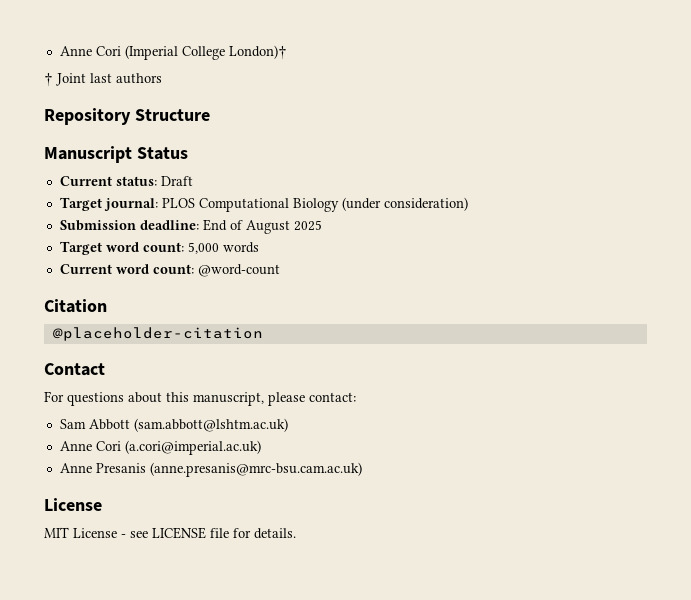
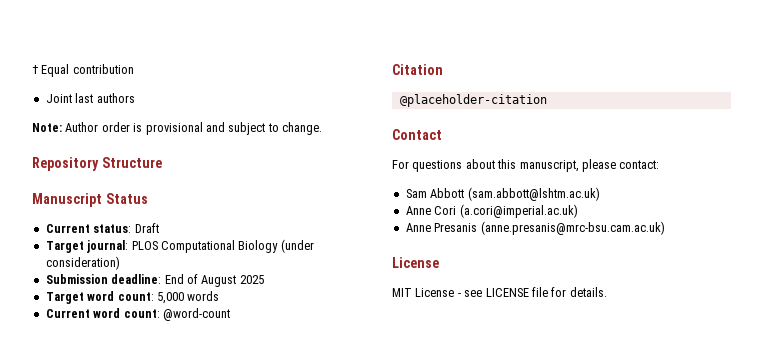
- Anne Cori (Imperial College London)†
- † Joint last authors
+ † Equal contribution
+ Joint last authors
+ Note: Author order is provisional and subject to change.

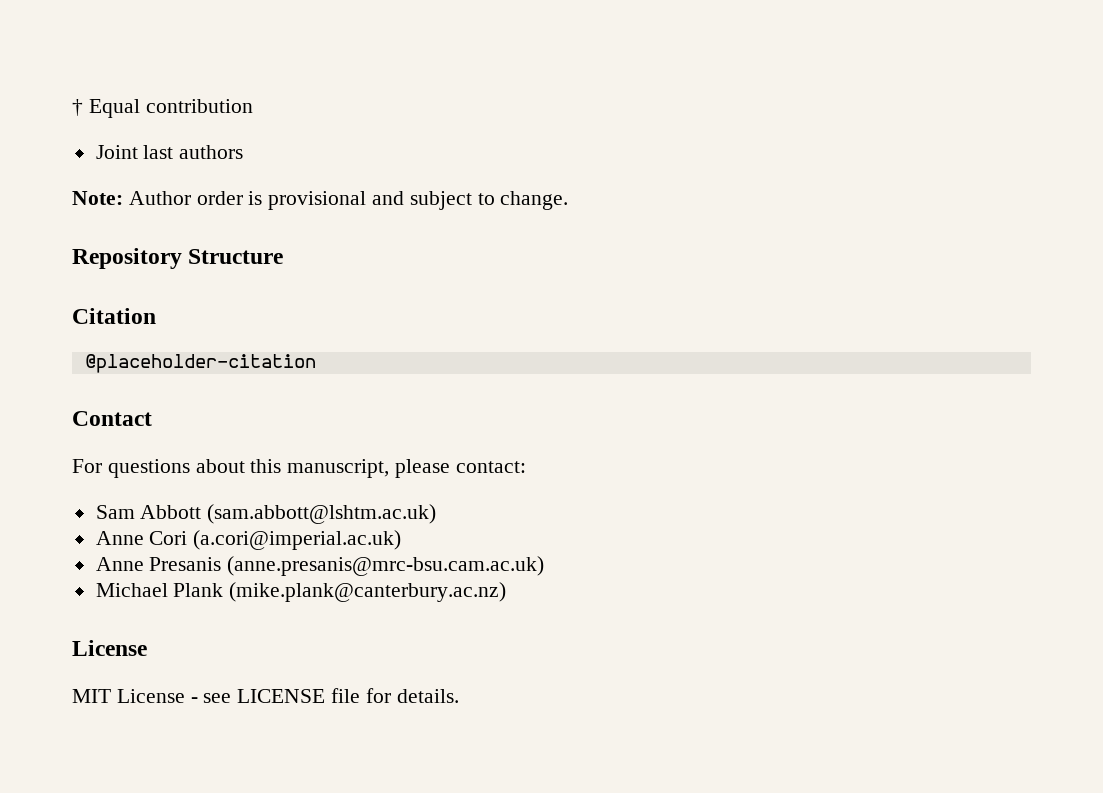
- Manuscript Status
- Current status: Draft
- Target journal: PLOS Computational Biology (under consideration)
- Submission deadline: End of August 2025
- Target word count: 5,000 words
- Current word count: @word-count
+ Michael Plank (mike.plank@canterbury.ac.nz)

